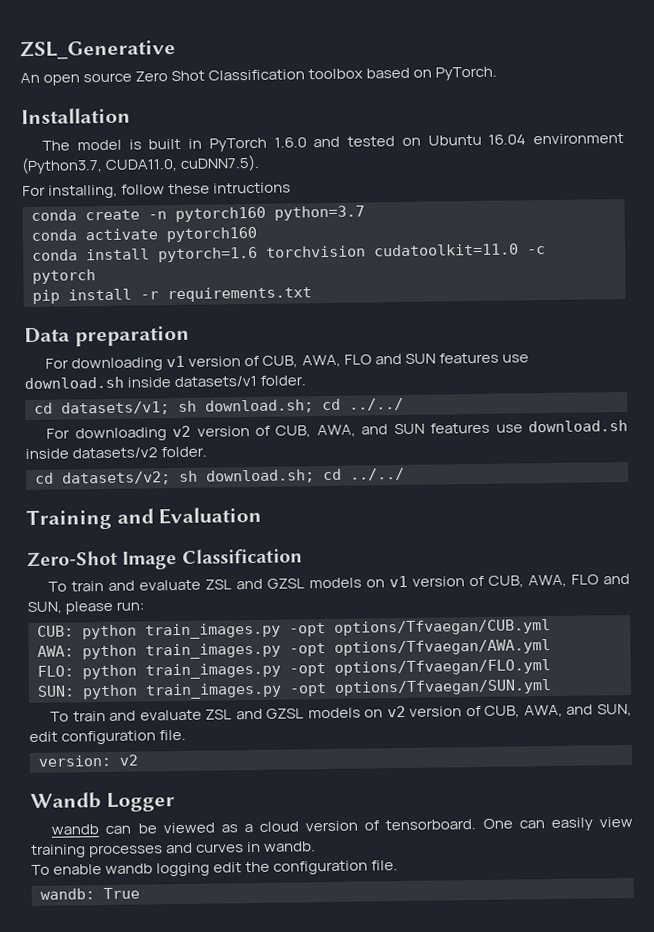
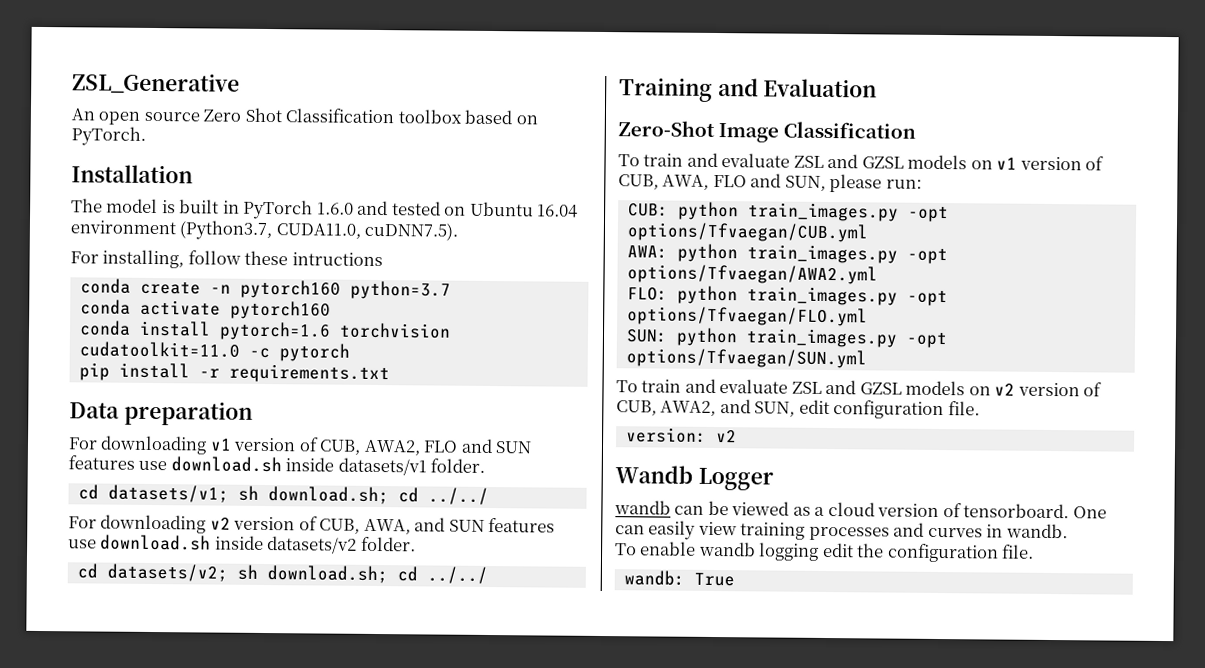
- For downloading v1 version of CUB, AWA, FLO and SUN features use download.sh inside datasets/v1 folder.
+ For downloading v1 version of CUB, AWA2, FLO and SUN features use download.sh inside datasets/v1 folder.
- AWA: python train_images.py -opt options/Tfvaegan/AWA.yml
+ AWA: python train_images.py -opt options/Tfvaegan/AWA2.yml
- To train and evaluate ZSL and GZSL models on v2 version of CUB, AWA, and SUN, edit configuration file.
+ To train and evaluate ZSL and GZSL models on v2 version of CUB, AWA2, and SUN, edit configuration file.

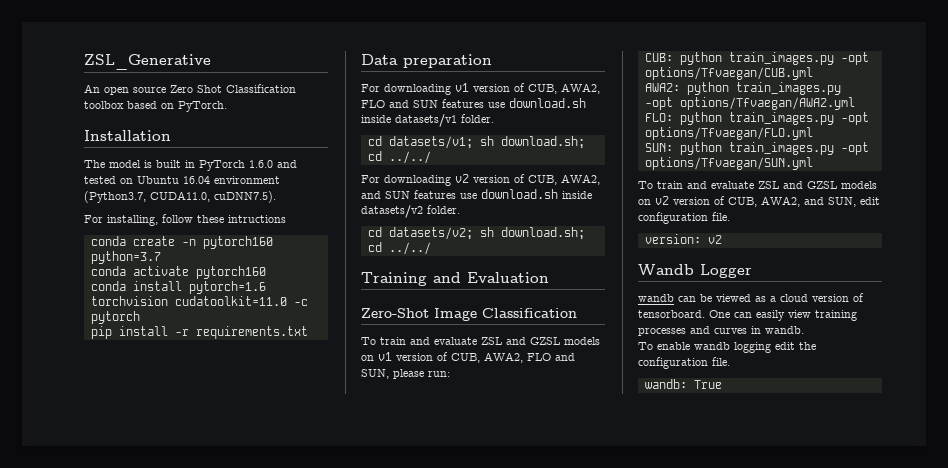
- For downloading v2 version of CUB, AWA, and SUN features use download.sh inside datasets/v2 folder.
+ For downloading v2 version of CUB, AWA2, and SUN features use download.sh inside datasets/v2 folder.
- To train and evaluate ZSL and GZSL models on v1 version of CUB, AWA, FLO and SUN, please run:
+ To train and evaluate ZSL and GZSL models on v1 version of CUB, AWA2, FLO and SUN, please run:
- AWA: python train_images.py -opt options/Tfvaegan/AWA2.yml
+ AWA2: python train_images.py -opt options/Tfvaegan/AWA2.yml

